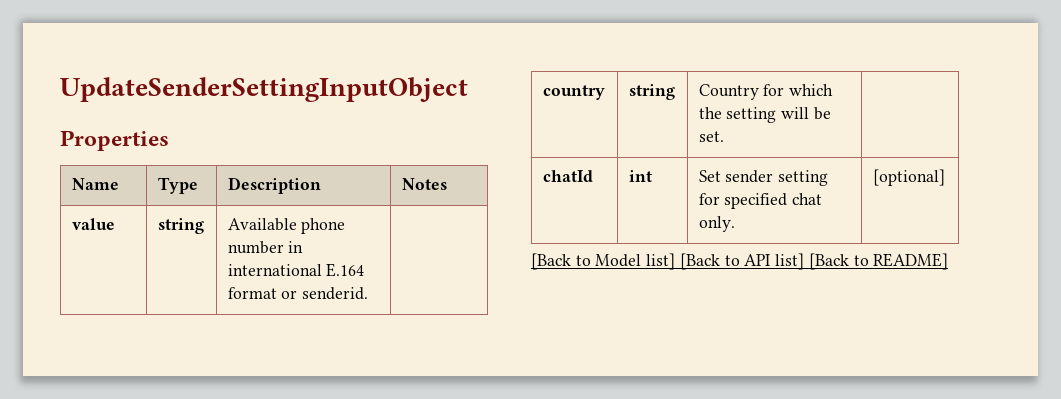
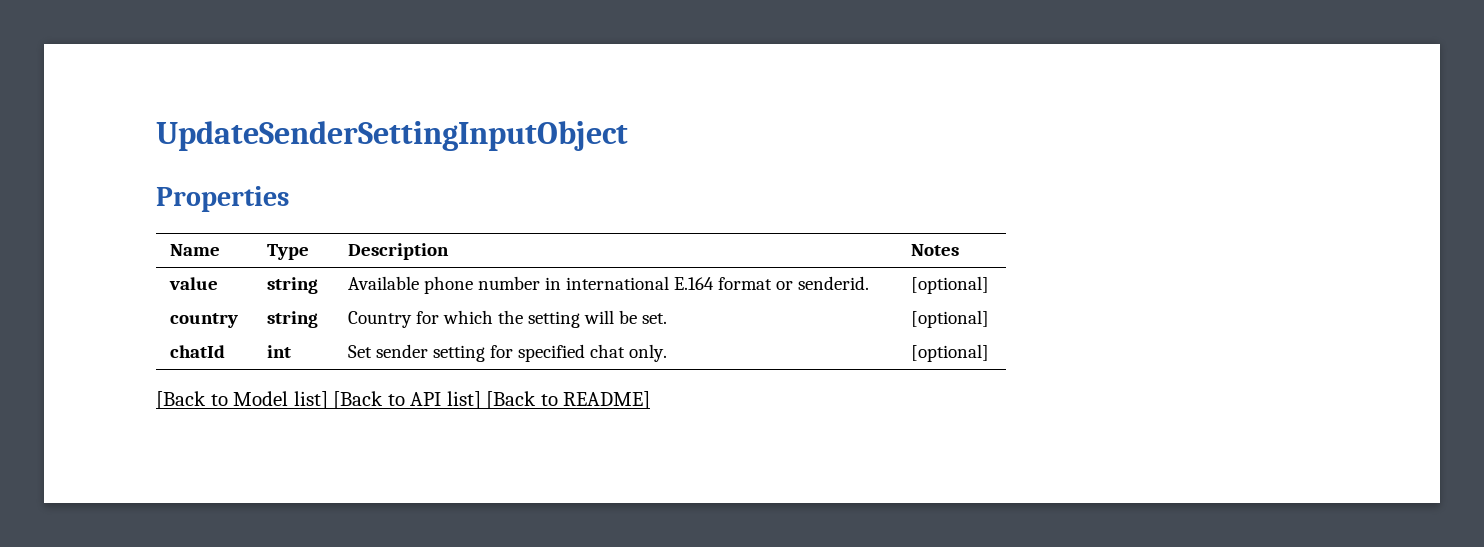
- value | string | Available phone number in international E.164 format or senderid. |
+ value | string | Available phone number in international E.164 format or senderid. | [optional]
- country | string | Country for which the setting will be set. |
+ country | string | Country for which the setting will be set. | [optional]

